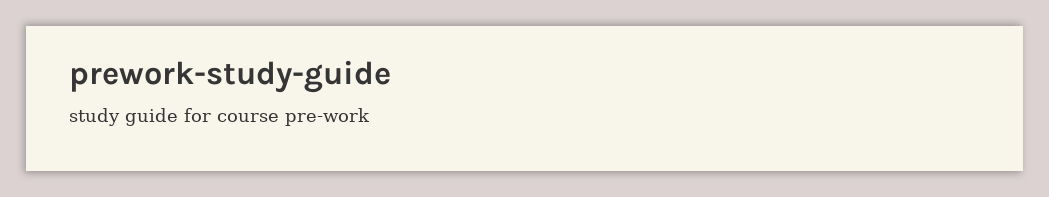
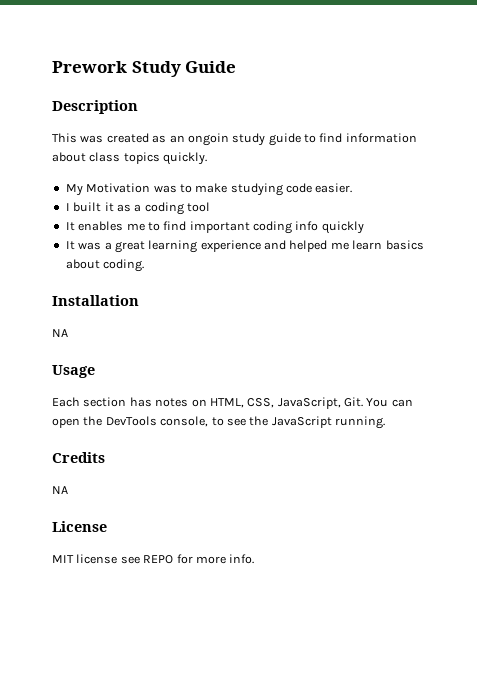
- prework-study-guide
- study guide for course pre-work
+ Prework Study Guide
+ Description
+ This was created as an ongoin study guide to find information about class topics quickly.
+ My Motivation was to make studying code easier.
+ I built it as a coding tool
+ It enables me to find important coding info quickly
+ It was a great learning experience and helped me learn basics about coding.
+ Installation
+ NA
+ Usage
+ Each section has notes on HTML, CSS, JavaScript, Git. You can open the DevTools console, to see the JavaScript running.
+ Credits
+ NA
+ License
+ MIT license see REPO for more info.

